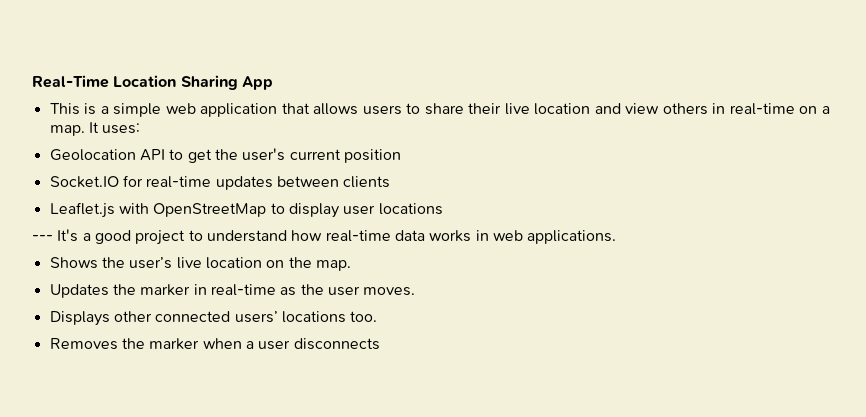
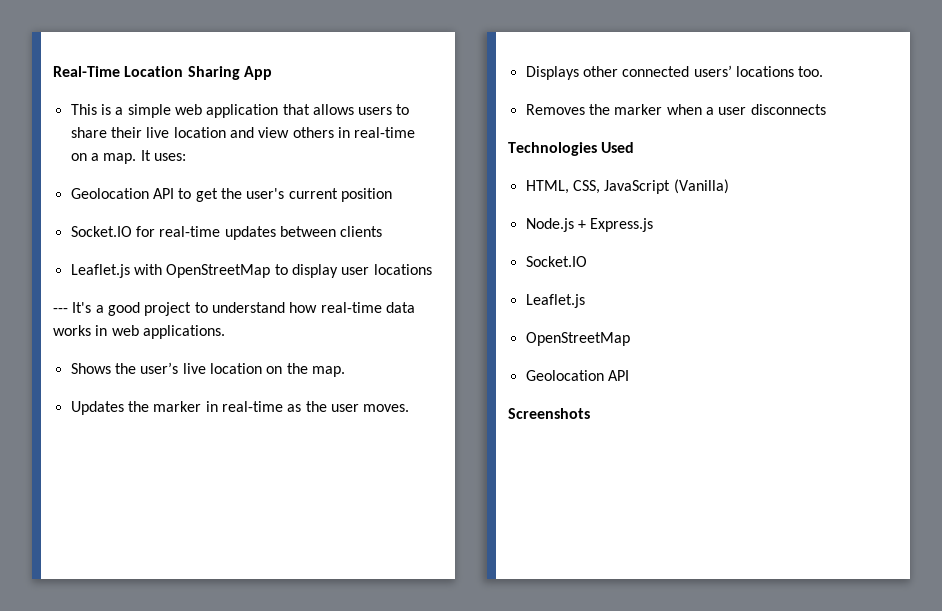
+ Technologies Used
+ HTML, CSS, JavaScript (Vanilla)
+ Node.js + Express.js
+ Socket.IO
+ Leaflet.js
+ OpenStreetMap
+ Geolocation API
+ Screenshots

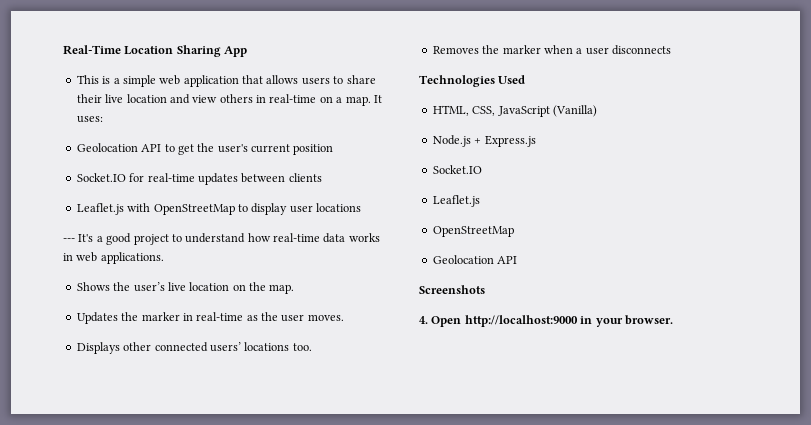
+ 4. Open http://localhost:9000 in your browser.

